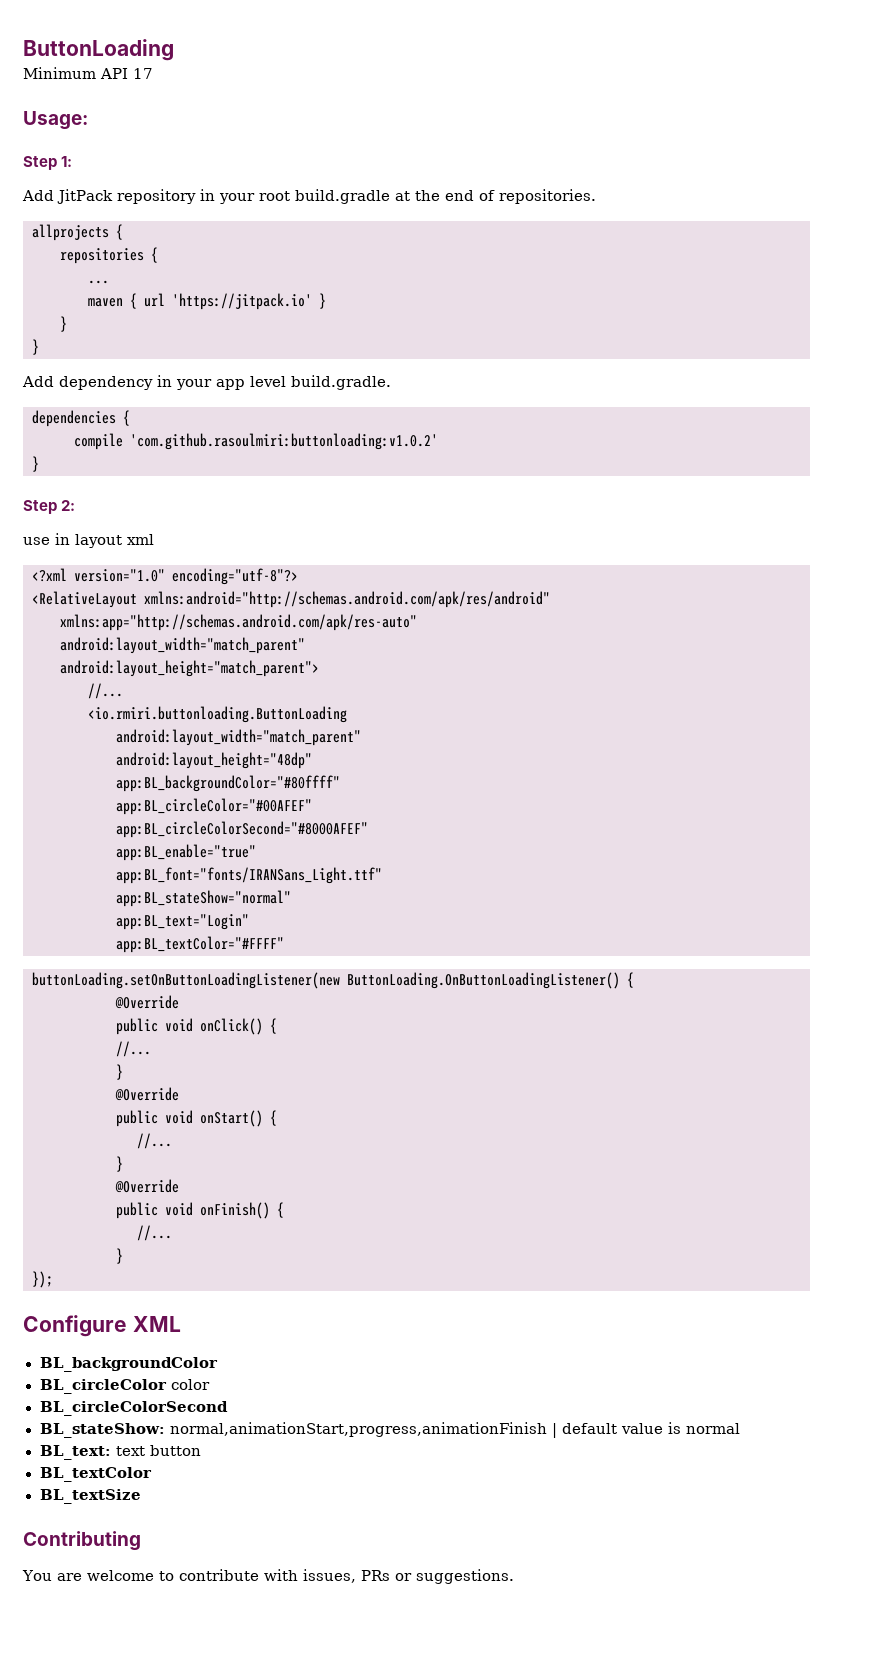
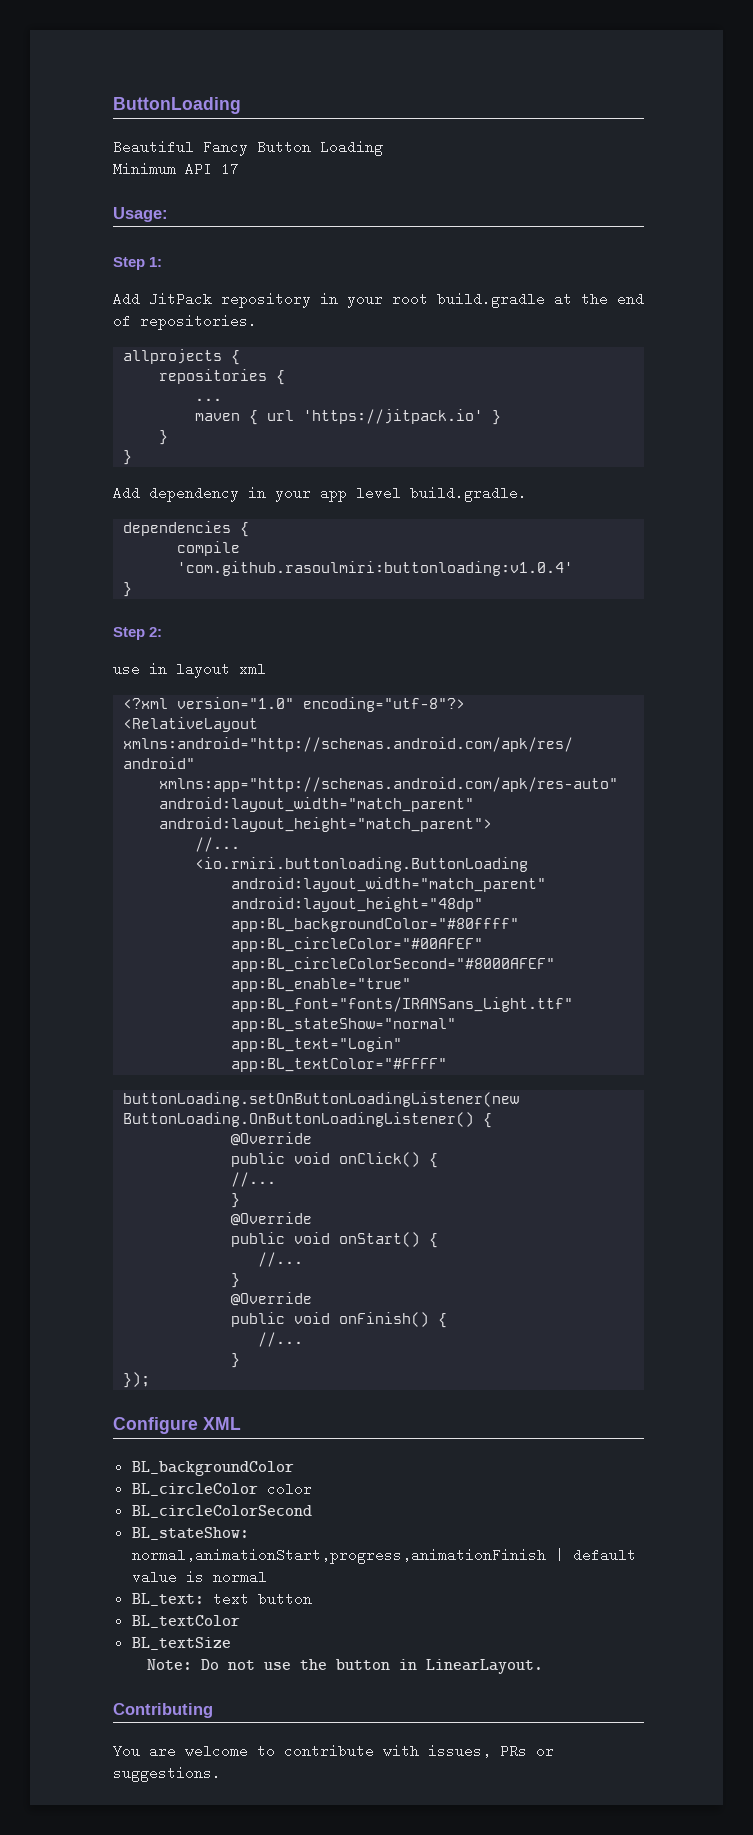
+ Beautiful Fancy Button Loading
- compile 'com.github.rasoulmiri:buttonloading:v1.0.2'
+ compile 'com.github.rasoulmiri:buttonloading:v1.0.4'
+ Note: Do not use the button in LinearLayout.

